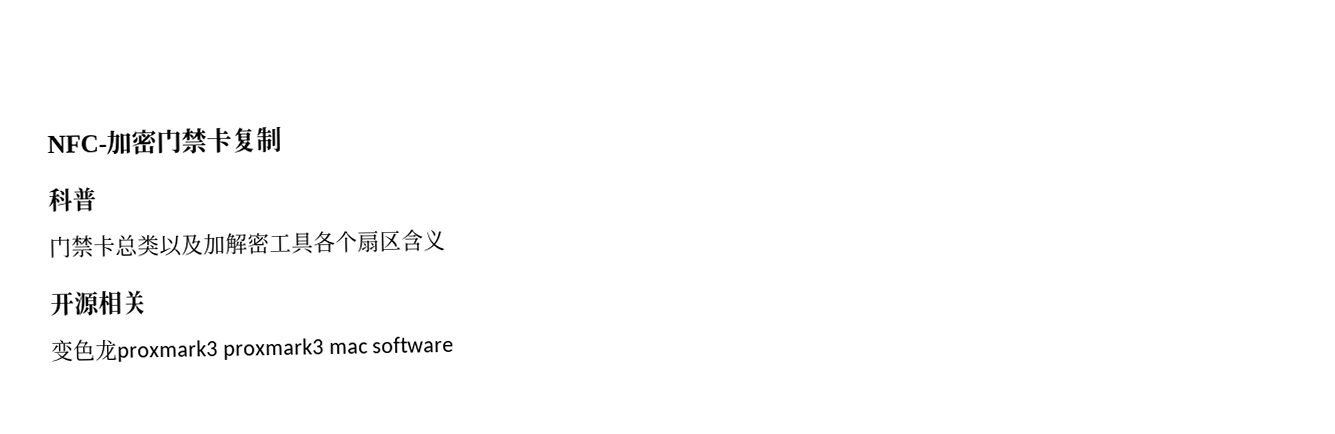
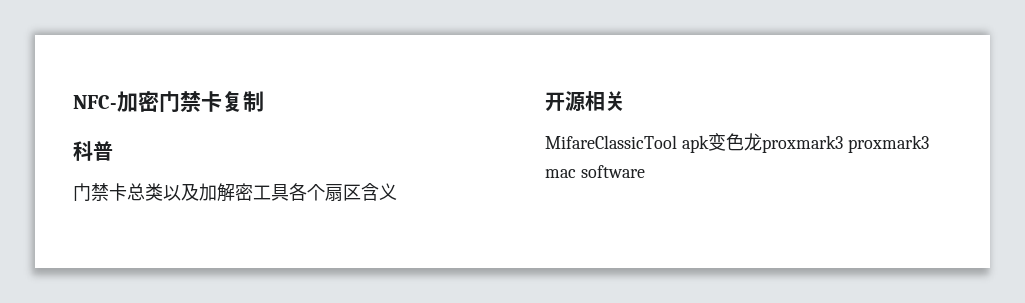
- 变色龙proxmark3 proxmark3 mac software
+ MifareClassicTool apk变色龙proxmark3 proxmark3 mac software

